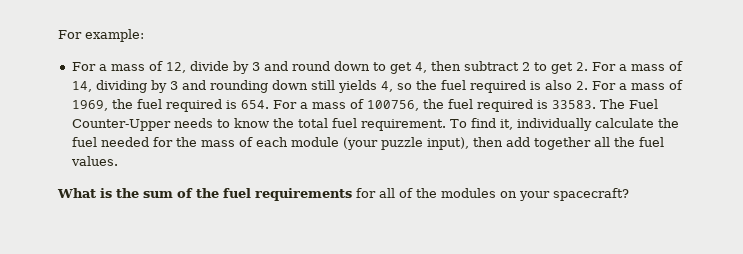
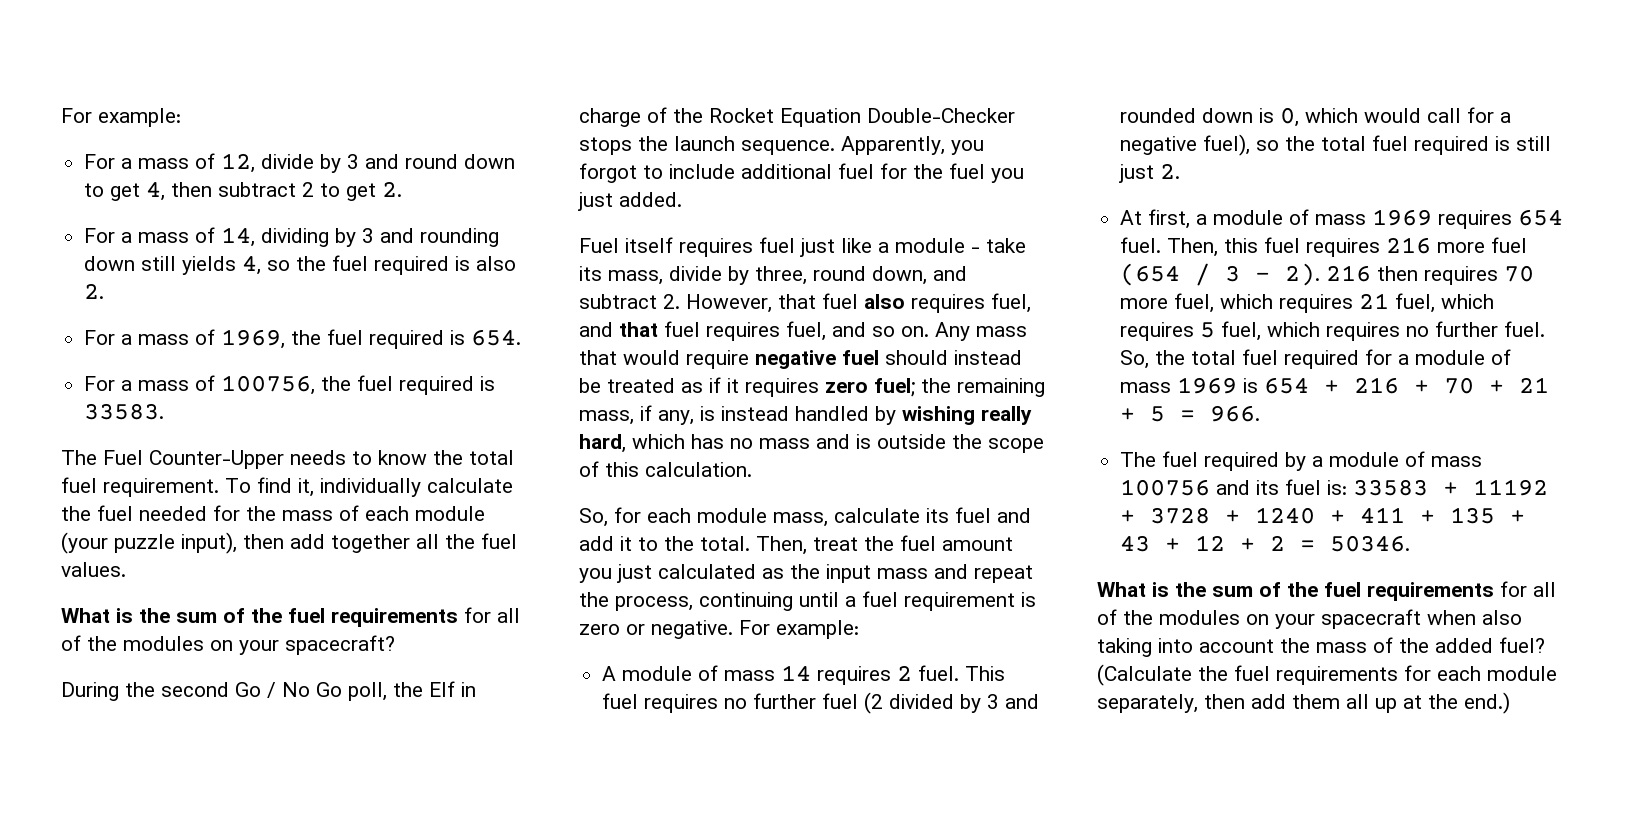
- For a mass of 12, divide by 3 and round down to get 4, then subtract 2 to get 2. For a mass of 14, dividing by 3 and rounding down still yields 4, so the fuel required is also 2. For a mass of 1969, the fuel required is 654. For a mass of 100756, the fuel required is 33583. The Fuel Counter-Upper needs to know the total fuel requirement.
+ For a mass of 12, divide by 3 and round down to get 4, then subtract 2 to get 2.
+ For a mass of 14, dividing by 3 and rounding down still yields 4, so the fuel required is also 2.
+ For a mass of 1969, the fuel required is 654.
+ For a mass of 100756, the fuel required is 33583.
+ The Fuel Counter-Upper needs to know the total fuel requirement.
+ During the second Go / No Go poll, the Elf in charge of the Rocket Equation Double-Checker stops the launch sequence. Apparently, you forgot to include additional fuel for the fuel you just added.
+ Fuel itself requires fuel just like a module - take its mass, divide by three, round down, and subtract 2. However, that fuel also requires fuel, and that fuel requires fuel, and so on. Any mass that would require negative fuel should instead be treated as if it requires zero fuel; the remaining mass, if any, is instead handled by wishing really hard, which has no mass and is outside the scope of this calculation.
+ So, for each module mass, calculate its fuel and add it to the total. Then, treat the fuel amount you just calculated as the input mass and repeat the process, continuing until a fuel requirement is zero or negative. For example:
+ A module of mass 14 requires 2 fuel. This fuel requires no further fuel (2 divided by 3 and rounded down is 0, which would call for a negative fuel), so the total fuel required is still just 2.
+ At first, a module of mass 1969 requires 654 fuel. Then, this fuel requires 216 more fuel (654 / 3 - 2). 216 then requires 70 more fuel, which requires 21 fuel, which requires 5 fuel, which requires no further fuel. So, the total fuel required for a module of mass 1969 is 654 + 216 + 70 + 21 + 5 = 966.
+ The fuel required by a module of mass 100756 and its fuel is: 33583 + 11192 + 3728 + 1240 + 411 + 135 + 43 + 12 + 2 = 50346.
+ What is the sum of the fuel requirements for all of the modules on your spacecraft when also taking into account the mass of the added fuel? (Calculate the fuel requirements for each module separately, then add them all up at the end.)

